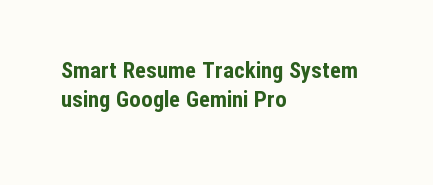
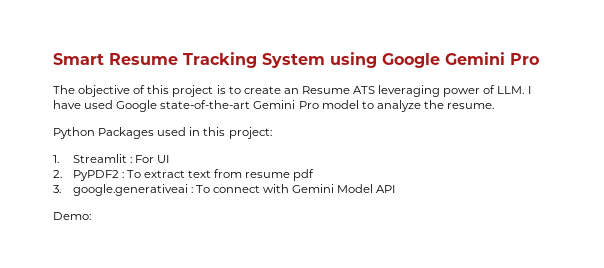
+ The objective of this project is to create an Resume ATS leveraging power of LLM. I have used Google state-of-the-art Gemini Pro model to analyze the resume.
+ Python Packages used in this project:
+ 1. Streamlit : For UI
+ 2. PyPDF2 : To extract text from resume pdf
+ 3. google.generativeai : To connect with Gemini Model API
+ Demo:

